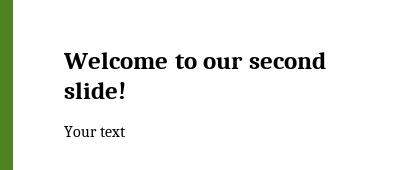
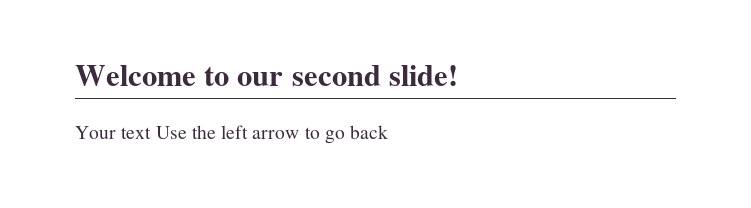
- Your text
+ Your text Use the left arrow to go back

